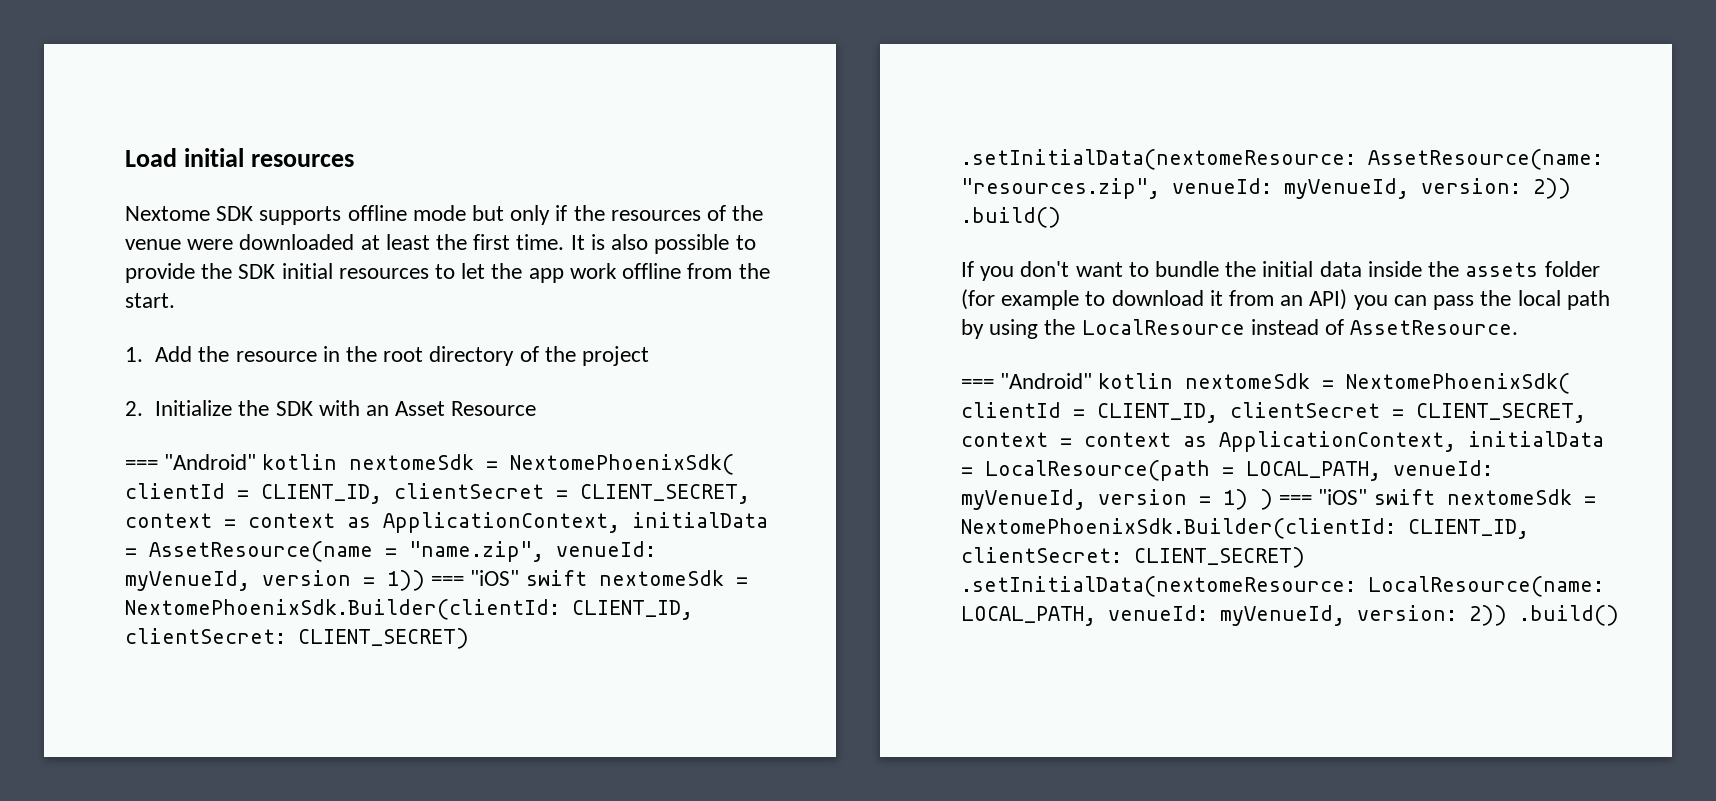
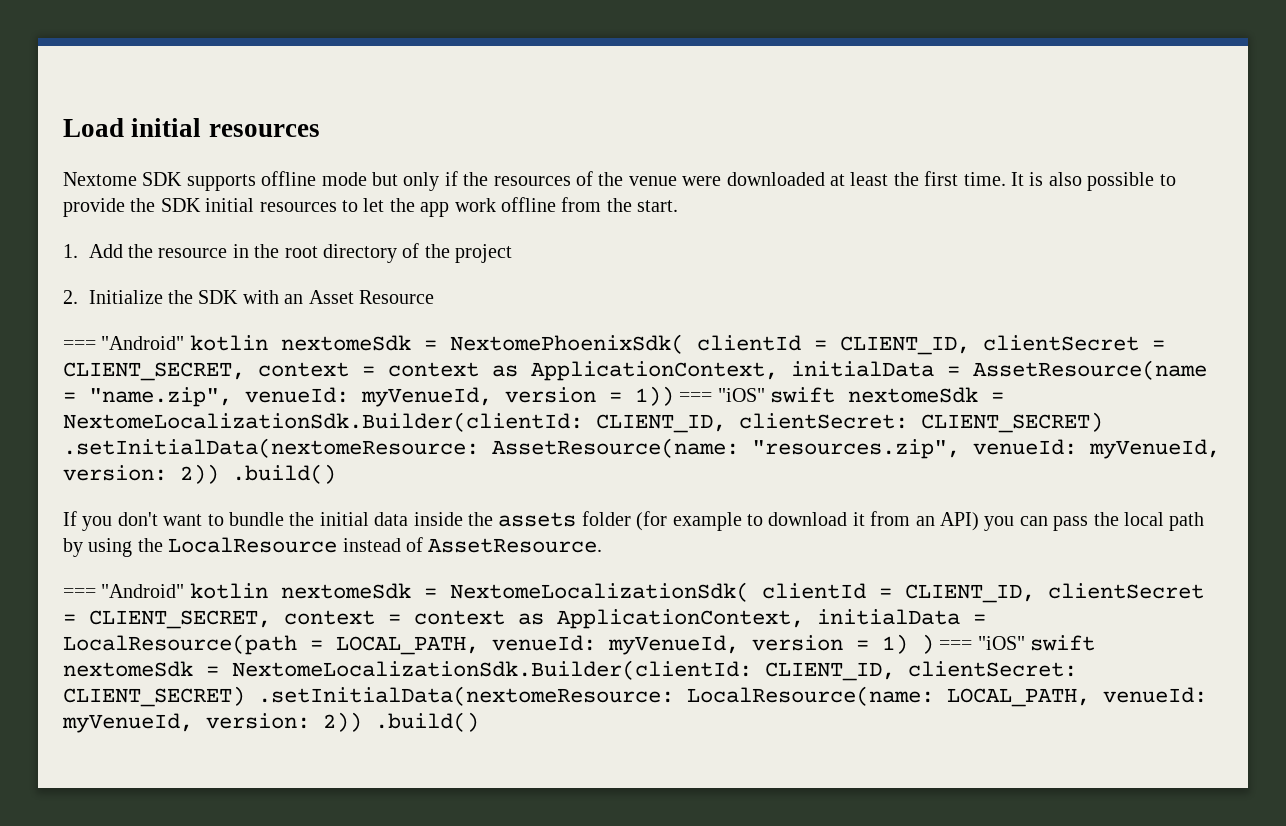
- === "Android" kotlin nextomeSdk = NextomePhoenixSdk( clientId = CLIENT_ID, clientSecret = CLIENT_SECRET, context = context as ApplicationContext, initialData = AssetResource(name = "name.zip", venueId: myVenueId, version = 1)) === "iOS" swift nextomeSdk = NextomePhoenixSdk.Builder(clientId: CLIENT_ID, clientSecret: CLIENT_SECRET) .setInitialData(nextomeResource: AssetResource(name: "resources.zip", venueId: myVenueId, version: 2)) .build()
+ === "Android" kotlin nextomeSdk = NextomePhoenixSdk( clientId = CLIENT_ID, clientSecret = CLIENT_SECRET, context = context as ApplicationContext, initialData = AssetResource(name = "name.zip", venueId: myVenueId, version = 1)) === "iOS" swift nextomeSdk = NextomeLocalizationSdk.Builder(clientId: CLIENT_ID, clientSecret: CLIENT_SECRET) .setInitialData(nextomeResource: AssetResource(name: "resources.zip", venueId: myVenueId, version: 2)) .build()
- === "Android" kotlin nextomeSdk = NextomePhoenixSdk( clientId = CLIENT_ID, clientSecret = CLIENT_SECRET, context = context as ApplicationContext, initialData = LocalResource(path = LOCAL_PATH, venueId: myVenueId, version = 1) ) === "iOS" swift nextomeSdk = NextomePhoenixSdk.Builder(clientId: CLIENT_ID, clientSecret: CLIENT_SECRET) .setInitialData(nextomeResource: LocalResource(name: LOCAL_PATH, venueId: myVenueId, version: 2)) .build()
+ === "Android" kotlin nextomeSdk = NextomeLocalizationSdk( clientId = CLIENT_ID, clientSecret = CLIENT_SECRET, context = context as ApplicationContext, initialData = LocalResource(path = LOCAL_PATH, venueId: myVenueId, version = 1) ) === "iOS" swift nextomeSdk = NextomeLocalizationSdk.Builder(clientId: CLIENT_ID, clientSecret: CLIENT_SECRET) .setInitialData(nextomeResource: LocalResource(name: LOCAL_PATH, venueId: myVenueId, version: 2)) .build()

